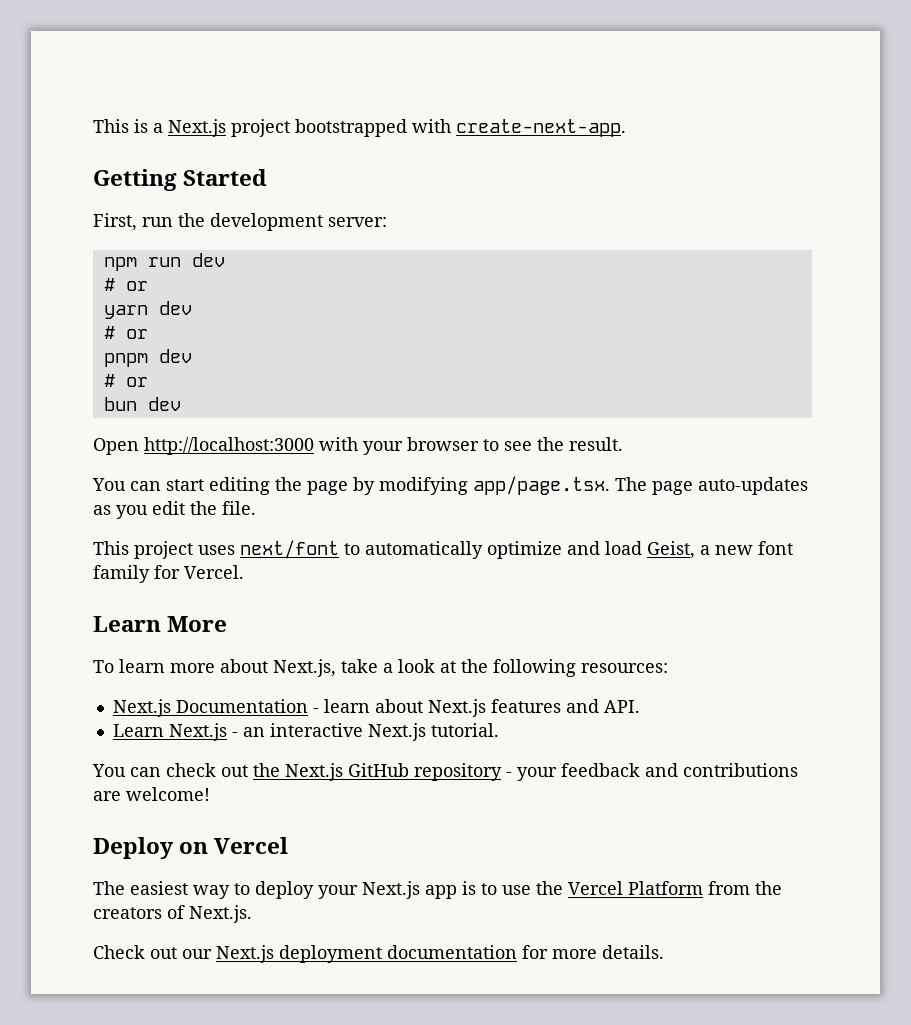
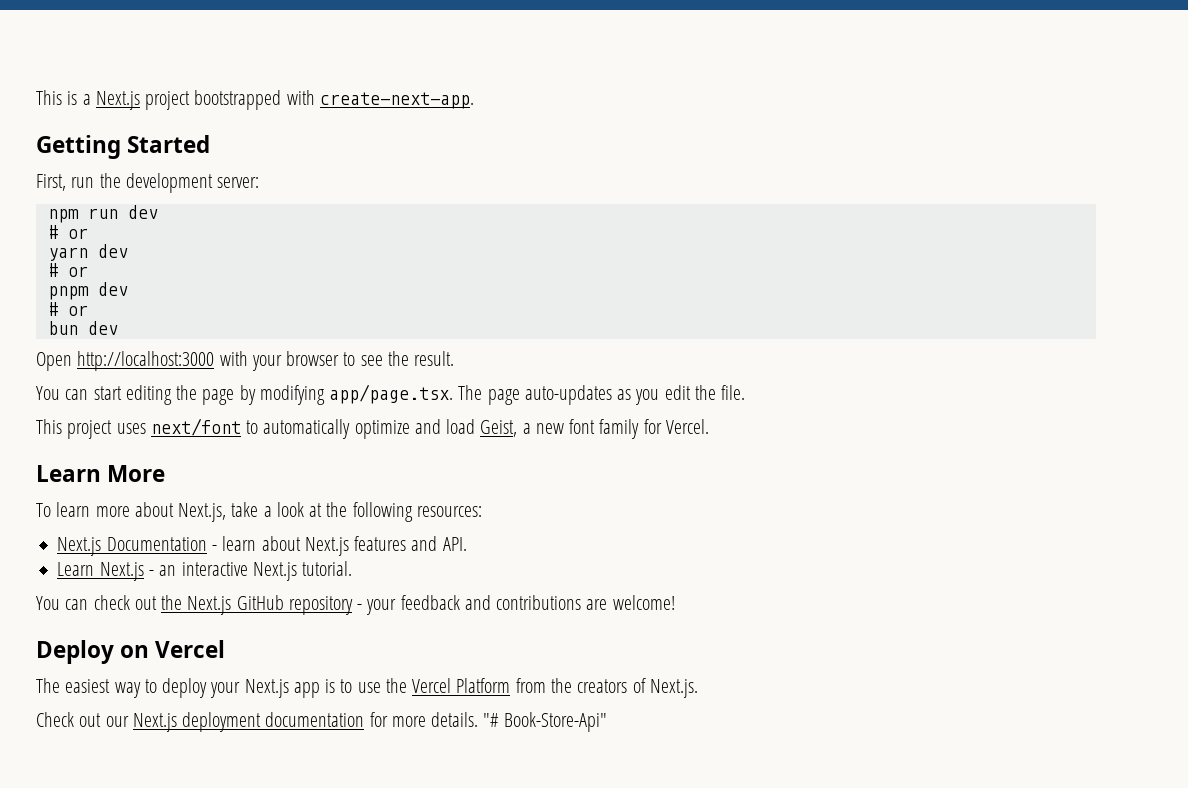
+ "# Book-Store-Api"

